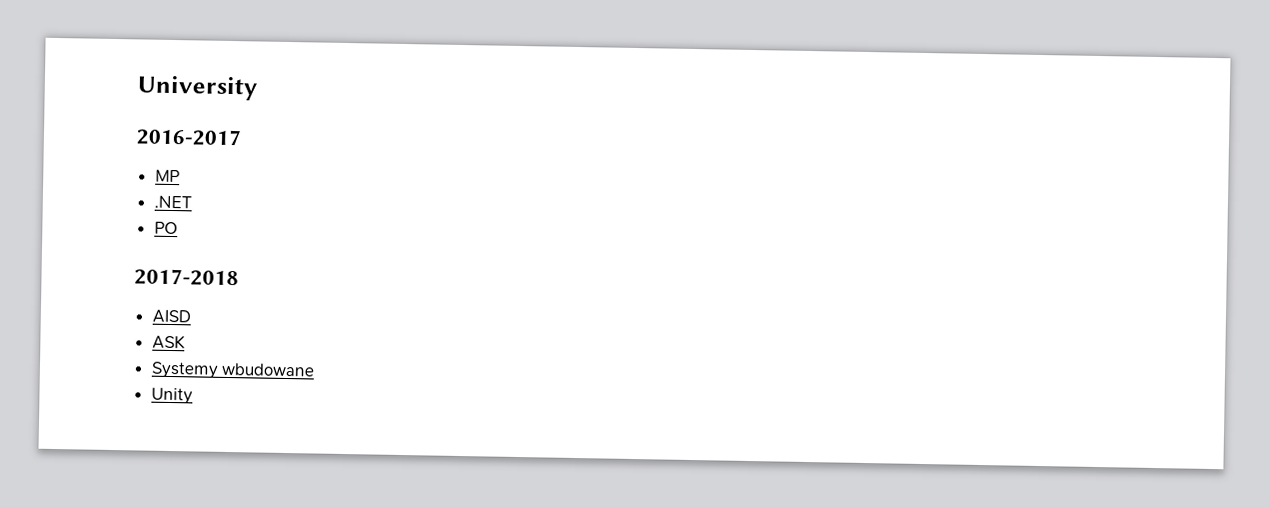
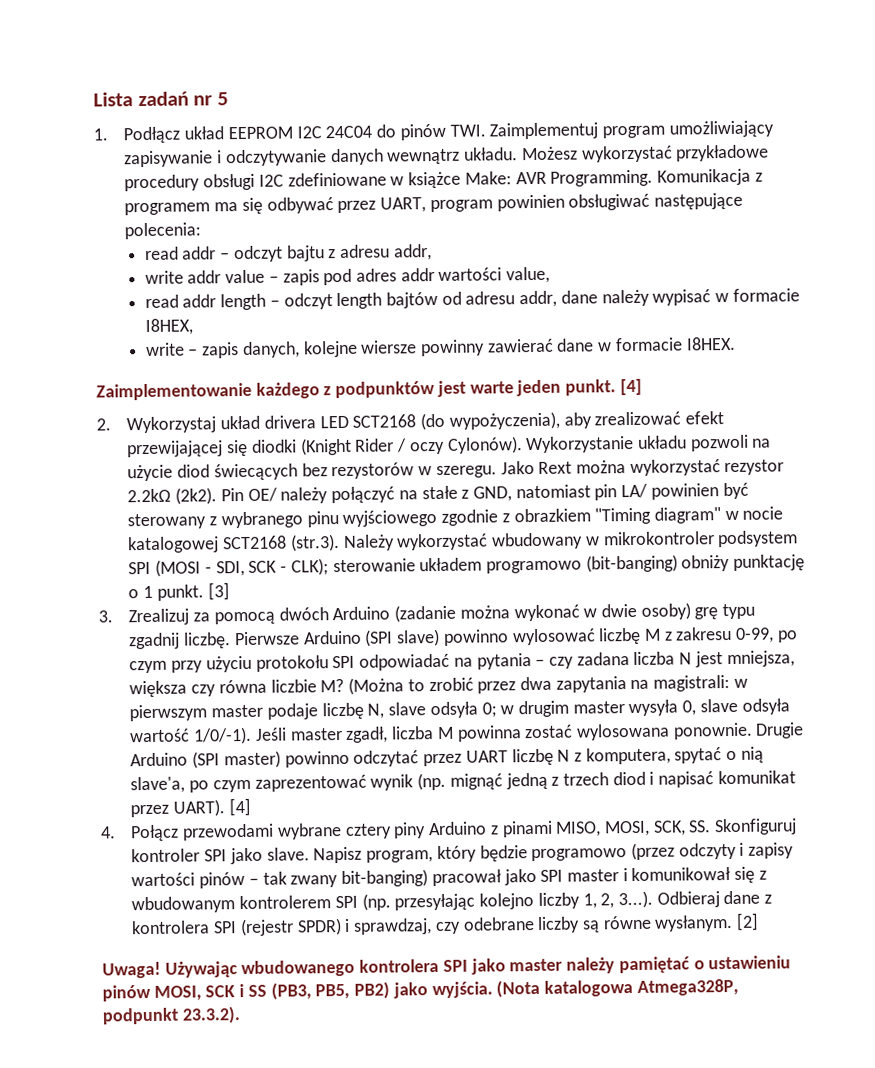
- University
- 2016-2017
- MP
- .NET
- PO
- 2017-2018
- AISD
- ASK
- Systemy wbudowane
- Unity
+ Lista zadań nr 5
+ 1. Podłącz układ EEPROM I2C 24C04 do pinów TWI. Zaimplementuj program umożliwiający zapisywanie i odczytywanie danych wewnątrz układu. Możesz wykorzystać przykładowe procedury obsługi I2C zdefiniowane w książce Make: AVR Programming. Komunikacja z programem ma się odbywać przez UART, program powinien obsługiwać następujące polecenia:
+ read addr – odczyt bajtu z adresu addr,
+ write addr value – zapis pod adres addr wartości value,
+ read addr length – odczyt length bajtów od adresu addr, dane należy wypisać w formacie I8HEX,
+ write – zapis danych, kolejne wiersze powinny zawierać dane w formacie I8HEX.
+ Zaimplementowanie każdego z podpunktów jest warte jeden punkt. [4]
+ 2. Wykorzystaj układ drivera LED SCT2168 (do wypożyczenia), aby zrealizować efekt przewijającej się diodki (Knight Rider / oczy Cylonów). Wykorzystanie układu pozwoli na użycie diod świecących bez rezystorów w szeregu. Jako Rext można wykorzystać rezystor 2.2kΩ (2k2). Pin OE/ należy połączyć na stałe z GND, natomiast pin LA/ powinien być sterowany z wybranego pinu wyjściowego zgodnie z obrazkiem "Timing diagram" w nocie katalogowej SCT2168 (str.3). Należy wykorzystać wbudowany w mikrokontroler podsystem SPI (MOSI - SDI, SCK - CLK); sterowanie układem programowo (bit-banging) obniży punktację o 1 punkt. [3]
+ 3. Zrealizuj za pomocą dwóch Arduino (zadanie można wykonać w dwie osoby) grę typu zgadnij liczbę. Pierwsze Arduino (SPI slave) powinno wylosować liczbę M z zakresu 0-99, po czym przy użyciu protokołu SPI odpowiadać na pytania – czy zadana liczba N jest mniejsza, większa czy równa liczbie M? (Można to zrobić przez dwa zapytania na magistrali: w pierwszym master podaje liczbę N, slave odsyła 0; w drugim master wysyła 0, slave odsyła wartość 1/0/-1). Jeśli master zgadł, liczba M powinna zostać wylosowana ponownie. Drugie Arduino (SPI master) powinno odczytać przez UART liczbę N z komputera, spytać o nią slave'a, po czym zaprezentować wynik (np. mignąć jedną z trzech diod i napisać komunikat przez UART). [4]
+ 4. Połącz przewodami wybrane cztery piny Arduino z pinami MISO, MOSI, SCK, SS. Skonfiguruj kontroler SPI jako slave. Napisz program, który będzie programowo (przez odczyty i zapisy wartości pinów – tak zwany bit-banging) pracował jako SPI master i komunikował się z wbudowanym kontrolerem SPI (np. przesyłając kolejno liczby 1, 2, 3...). Odbieraj dane z kontrolera SPI (rejestr SPDR) i sprawdzaj, czy odebrane liczby są równe wysłanym. [2]
+ Uwaga! Używając wbudowanego kontrolera SPI jako master należy pamiętać o ustawieniu pinów MOSI, SCK i SS (PB3, PB5, PB2) jako wyjścia. (Nota katalogowa Atmega328P, podpunkt 23.3.2).

